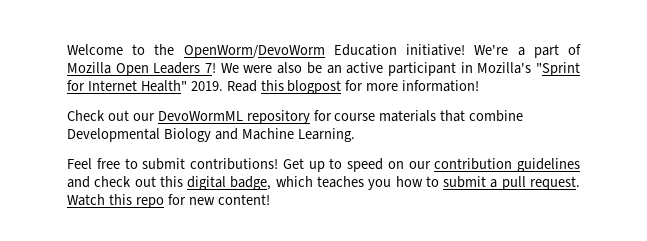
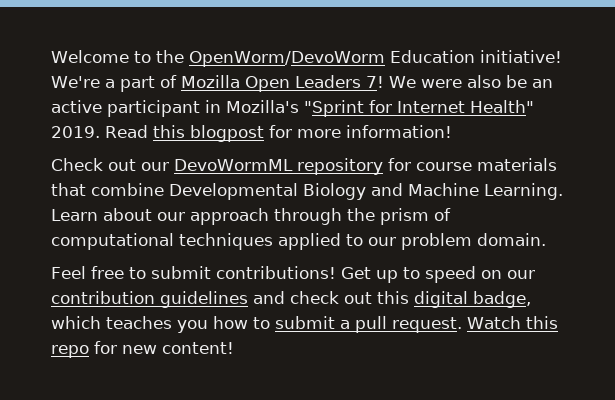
+ Learn about our approach through the prism of computational techniques applied to our problem domain.

